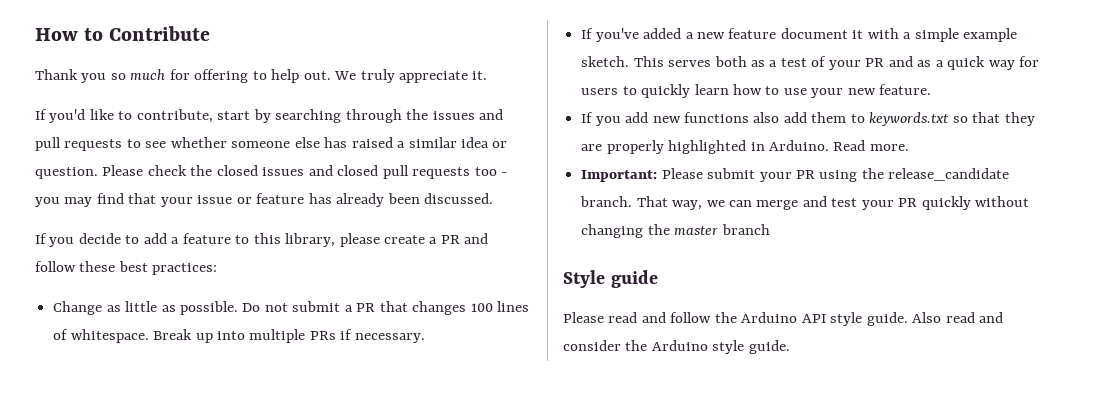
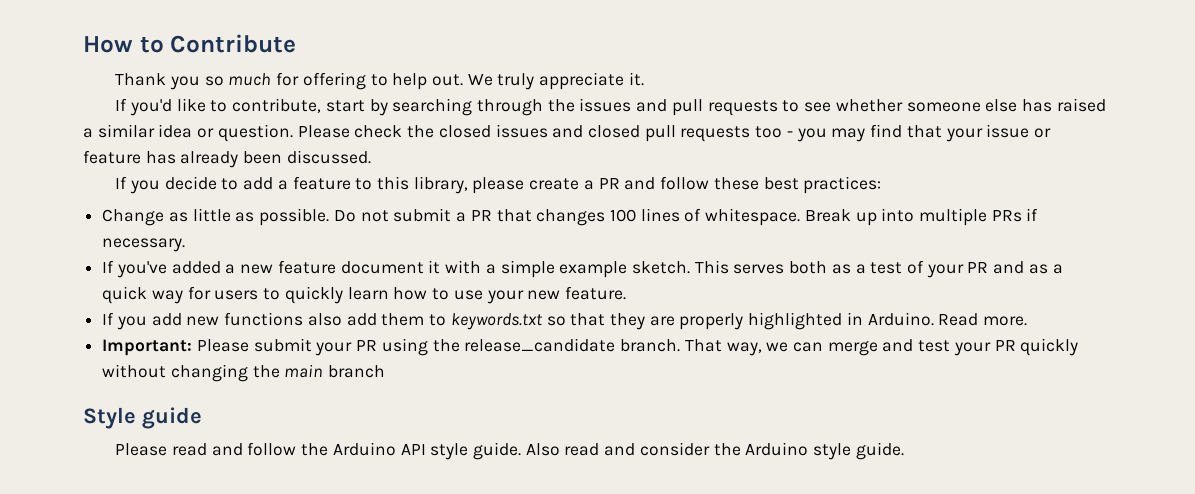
- That way, we can merge and test your PR quickly without changing the master branch
+ That way, we can merge and test your PR quickly without changing the main branch

